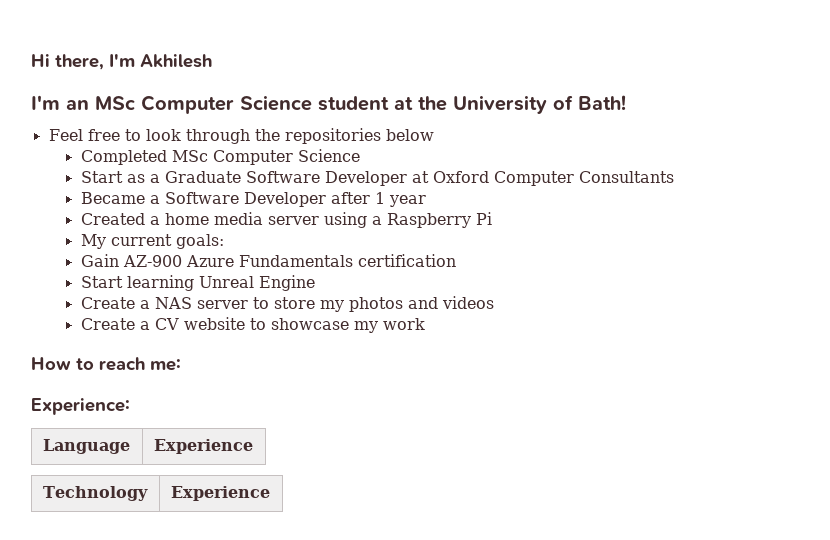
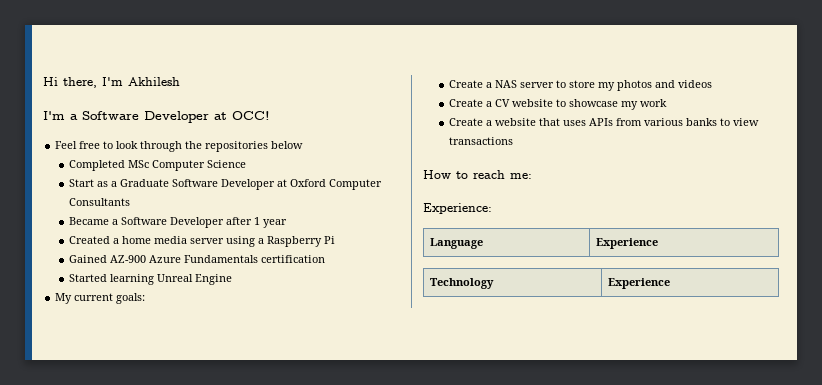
- I'm an MSc Computer Science student at the University of Bath!
+ I'm a Software Developer at OCC!
- My current goals:
- Gain AZ-900 Azure Fundamentals certification
+ Gained AZ-900 Azure Fundamentals certification
- Start learning Unreal Engine
+ Started learning Unreal Engine
+ My current goals:
+ Create a website that uses APIs from various banks to view transactions

